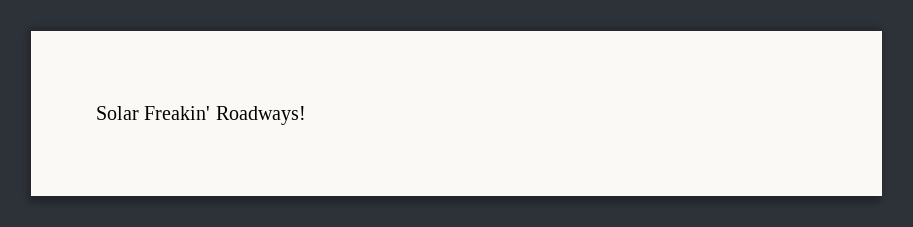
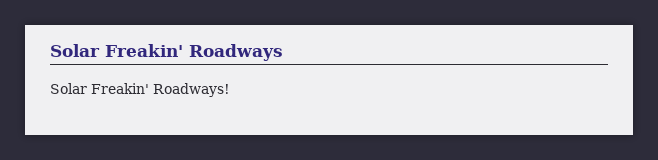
+ Solar Freakin' Roadways

